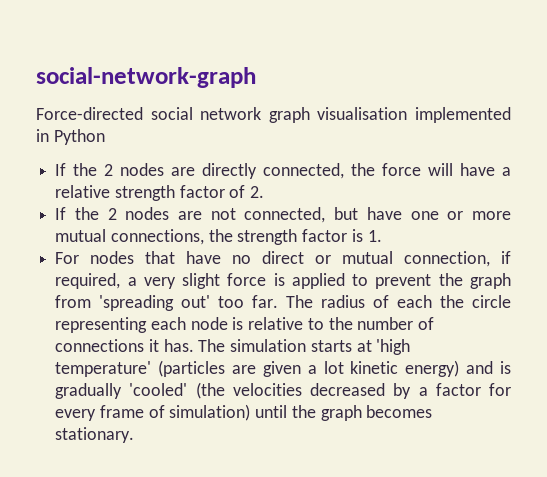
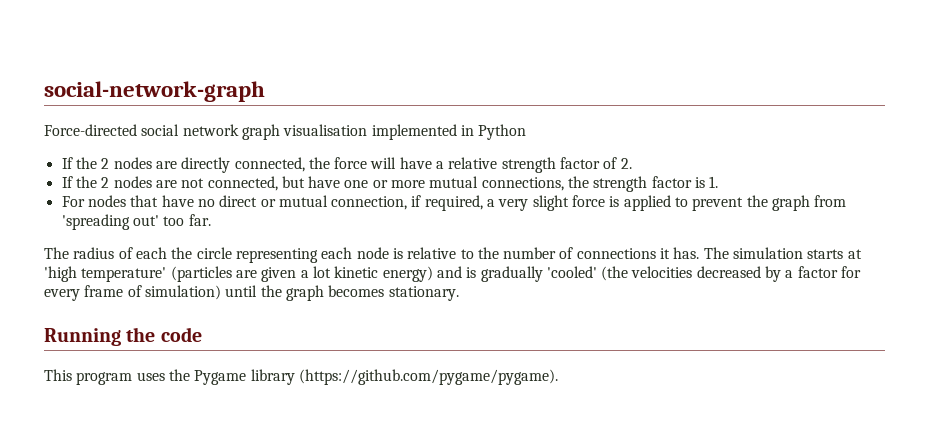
- For nodes that have no direct or mutual connection, if required, a very slight force is applied to prevent the graph from 'spreading out' too far. The radius of each the circle representing each node is relative to the number of connections it has.
+ For nodes that have no direct or mutual connection, if required, a very slight force is applied to prevent the graph from 'spreading out' too far.
+ The radius of each the circle representing each node is relative to the number of connections it has.
+ Running the code
+ This program uses the Pygame library (https://github.com/pygame/pygame).

